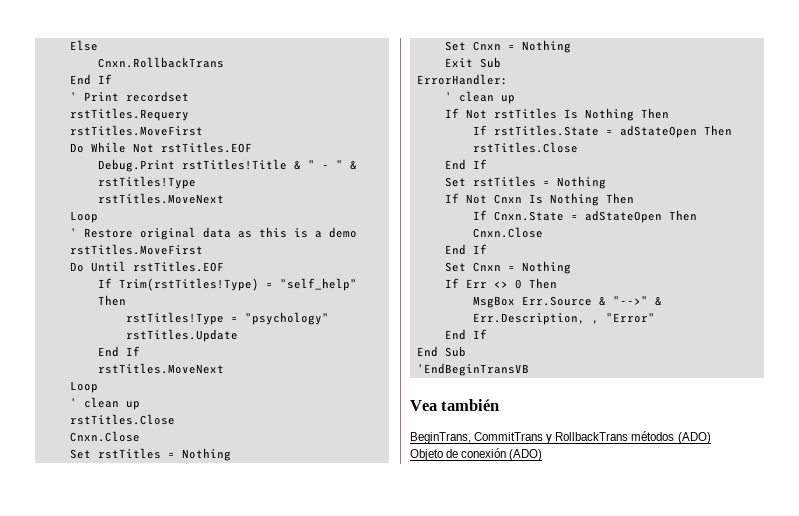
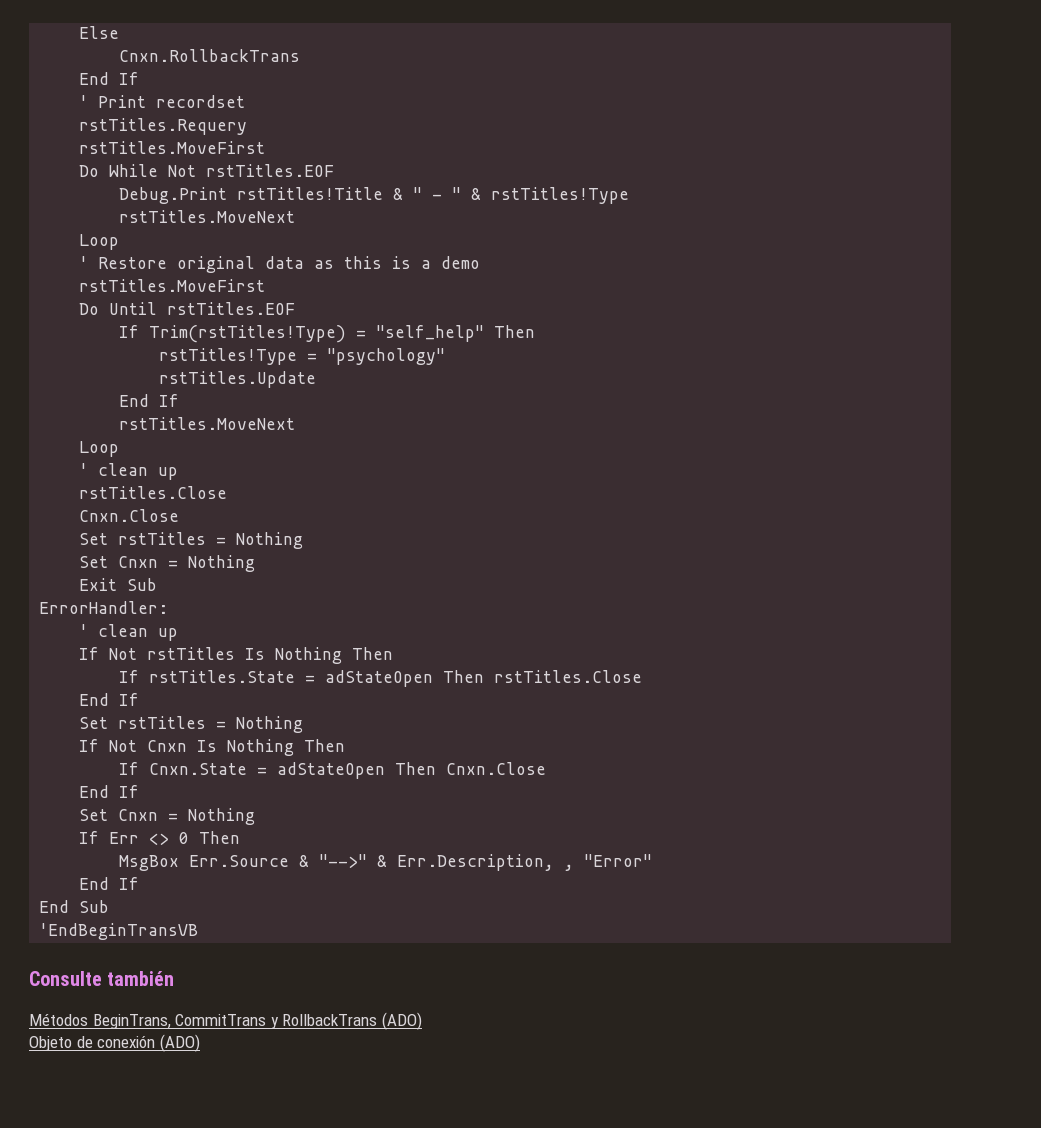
- Vea también
+ Consulte también
- BeginTrans, CommitTrans y RollbackTrans métodos (ADO)
+ Métodos BeginTrans, CommitTrans y RollbackTrans (ADO)

